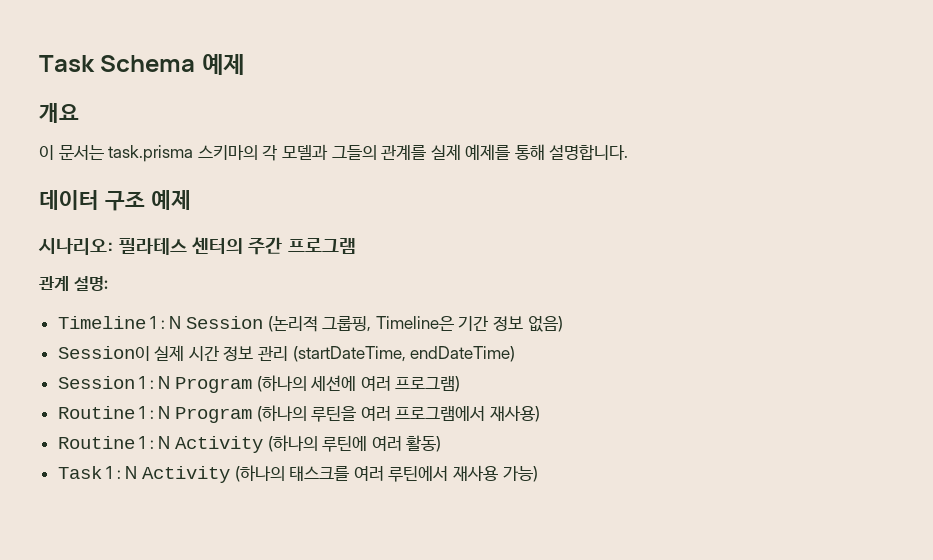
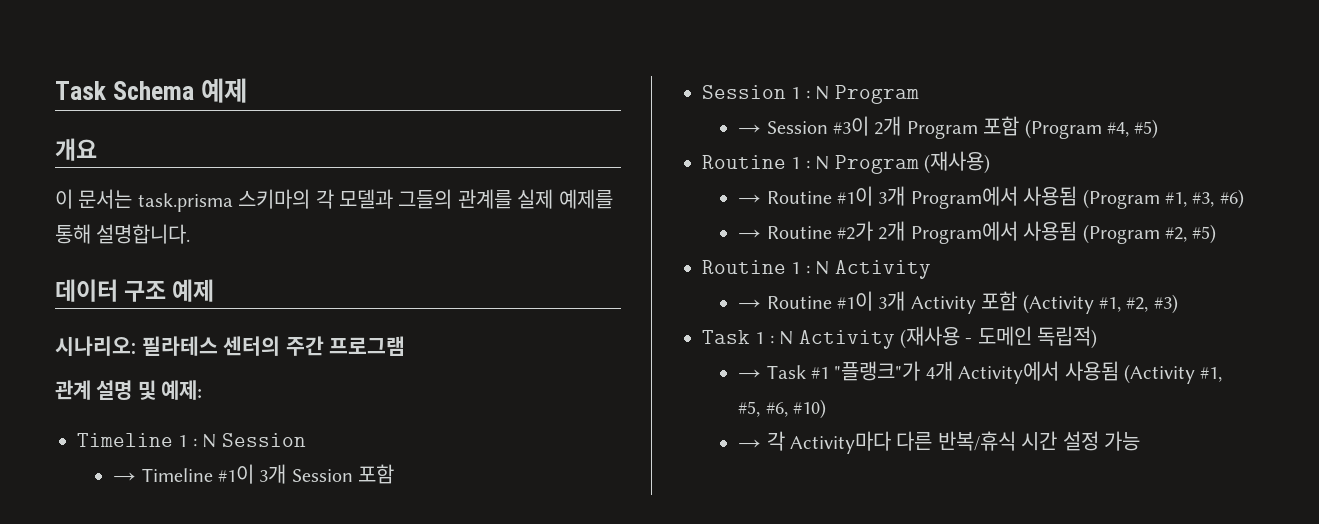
- 관계 설명:
+ 관계 설명 및 예제:
- Timeline 1 : N Session (논리적 그룹핑, Timeline은 기간 정보 없음)
- Session이 실제 시간 정보 관리 (startDateTime, endDateTime)
+ Timeline 1 : N Session
+ → Timeline #1이 3개 Session 포함
- Session 1 : N Program (하나의 세션에 여러 프로그램)
+ Session 1 : N Program
+ → Session #3이 2개 Program 포함 (Program #4, #5)
- Routine 1 : N Program (하나의 루틴을 여러 프로그램에서 재사용)
+ Routine 1 : N Program (재사용)
+ → Routine #1이 3개 Program에서 사용됨 (Program #1, #3, #6)
+ → Routine #2가 2개 Program에서 사용됨 (Program #2, #5)
- Routine 1 : N Activity (하나의 루틴에 여러 활동)
+ Routine 1 : N Activity
+ → Routine #1이 3개 Activity 포함 (Activity #1, #2, #3)
- Task 1 : N Activity (하나의 태스크를 여러 루틴에서 재사용 가능)
+ Task 1 : N Activity (재사용 - 도메인 독립적)
+ → Task #1 "플랭크"가 4개 Activity에서 사용됨 (Activity #1, #5, #6, #10)
+ → 각 Activity마다 다른 반복/휴식 시간 설정 가능

